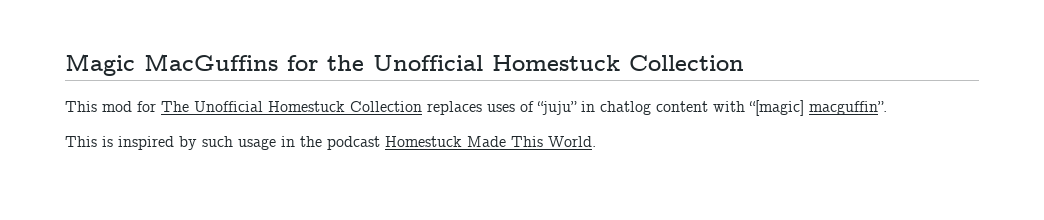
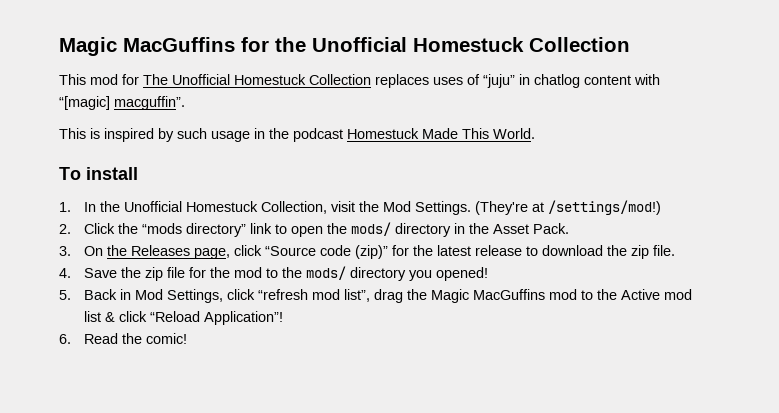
+ To install
+ 1. In the Unofficial Homestuck Collection, visit the Mod Settings. (They're at /settings/mod!)
+ 2. Click the “mods directory” link to open the mods/ directory in the Asset Pack.
+ 3. On the Releases page, click “Source code (zip)” for the latest release to download the zip file.
+ 4. Save the zip file for the mod to the mods/ directory you opened!
+ 5. Back in Mod Settings, click “refresh mod list”, drag the Magic MacGuffins mod to the Active mod list & click “Reload Application”!
+ 6. Read the comic!

